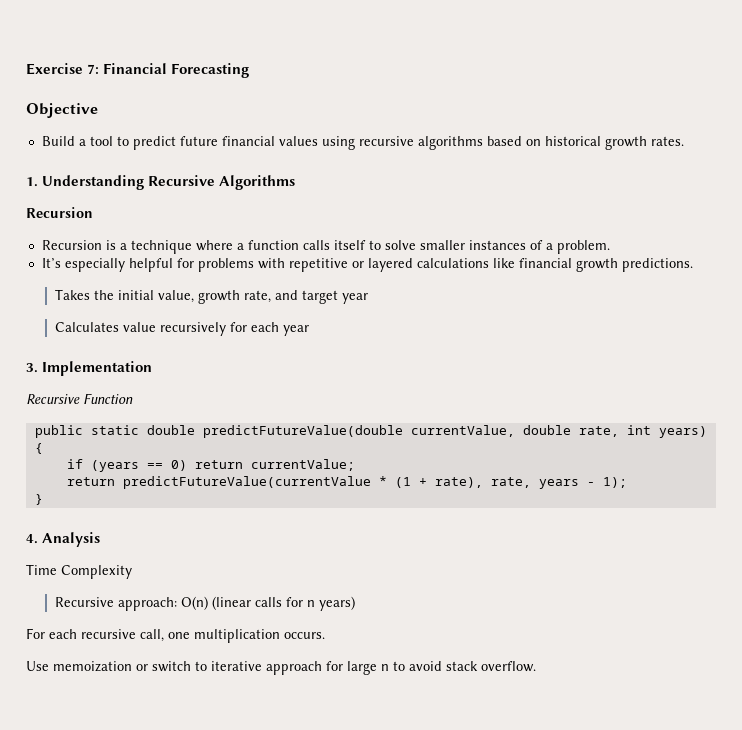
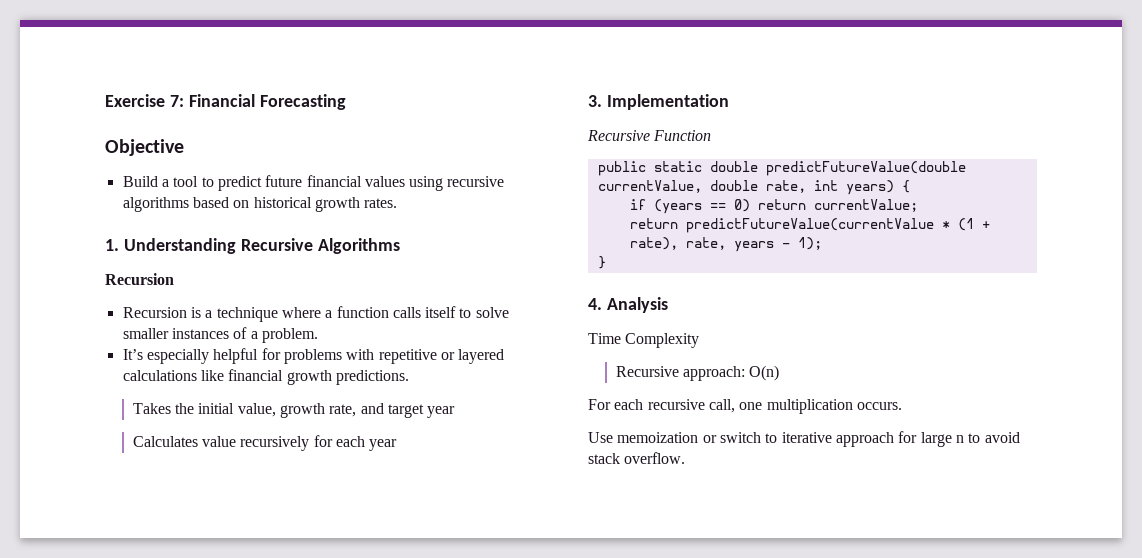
- Recursive approach: O(n) (linear calls for n years)
+ Recursive approach: O(n)

